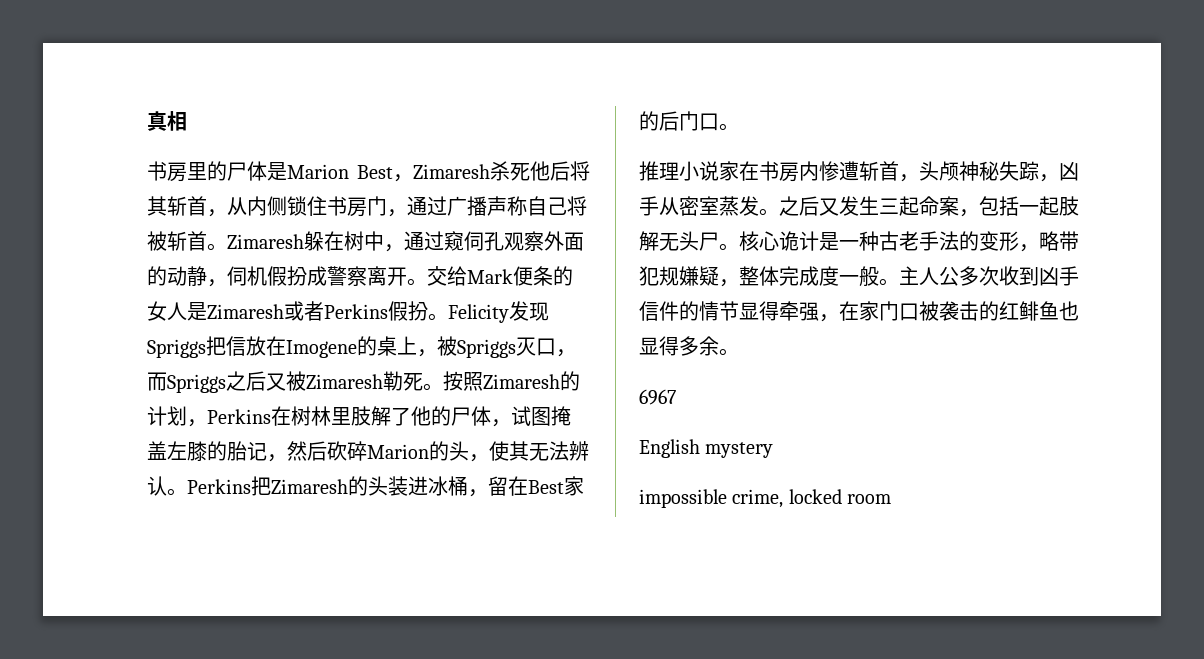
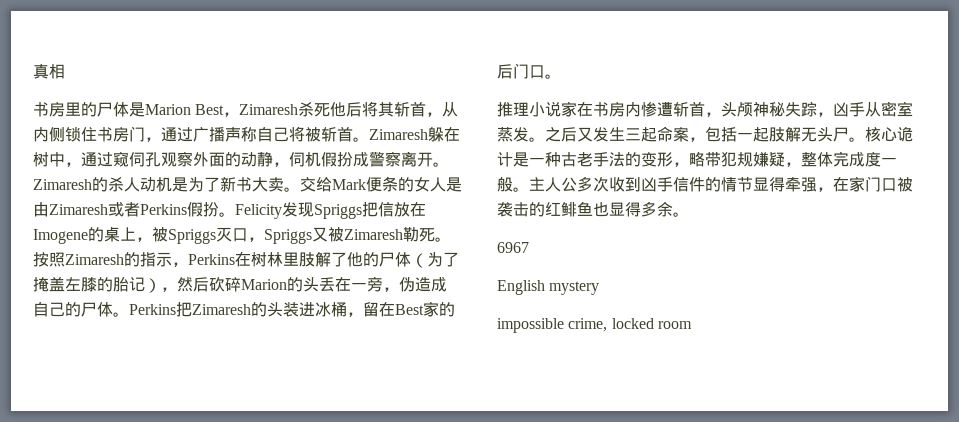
+ Zimaresh的杀人动机是为了新书大卖。
- 交给Mark便条的女人是Zimaresh或者Perkins假扮。
+ 交给Mark便条的女人是由Zimaresh或者Perkins假扮。
- Felicity发现Spriggs把信放在Imogene的桌上，被Spriggs灭口，而Spriggs之后又被Zimaresh勒死。
+ Felicity发现Spriggs把信放在Imogene的桌上，被Spriggs灭口，Spriggs又被Zimaresh勒死。
- 按照Zimaresh的计划，Perkins在树林里肢解了他的尸体，试图掩盖左膝的胎记，然后砍碎Marion的头，使其无法辨认。
+ 按照Zimaresh的指示，Perkins在树林里肢解了他的尸体（为了掩盖左膝的胎记），然后砍碎Marion的头丢在一旁，伪造成自己的尸体。

